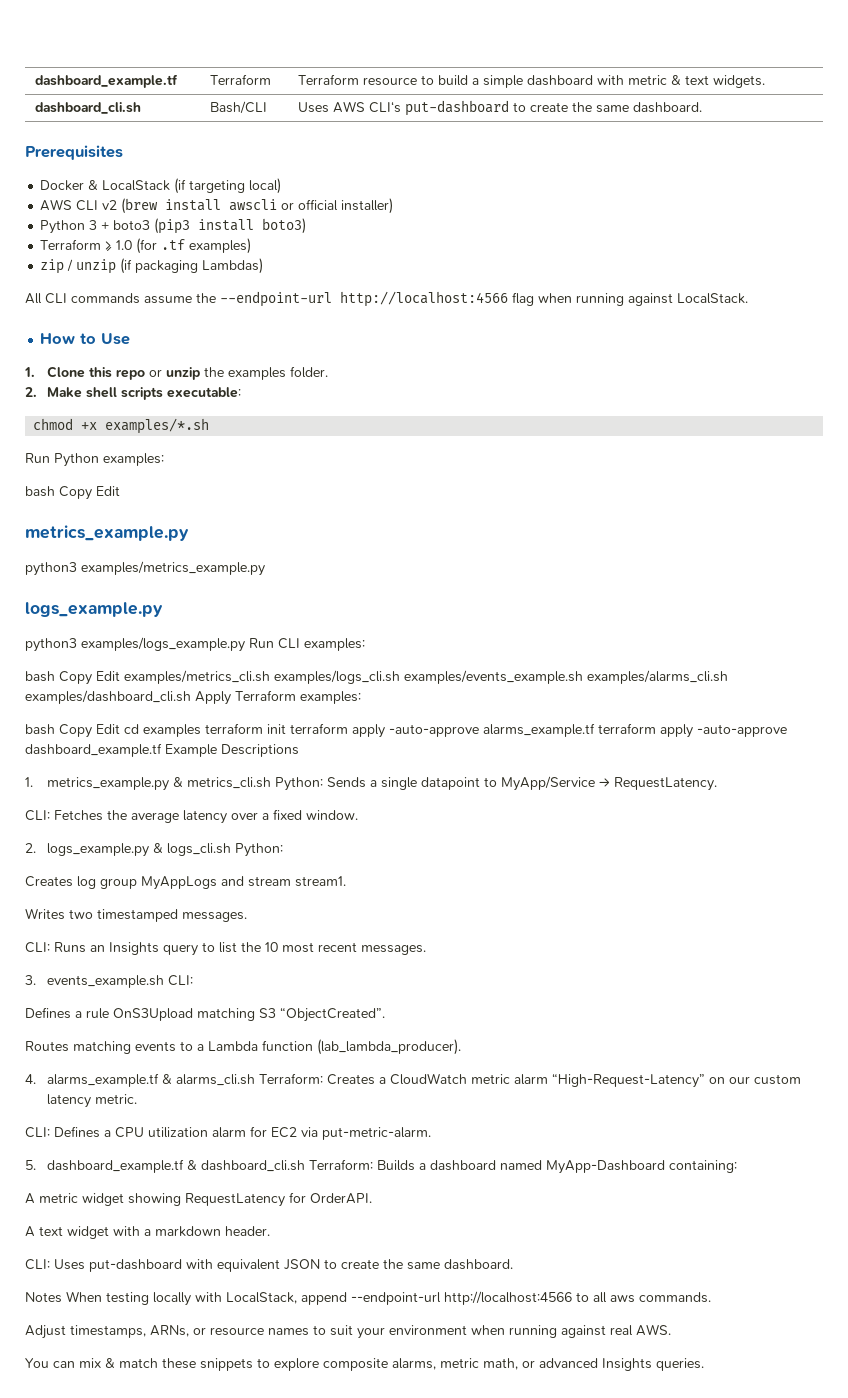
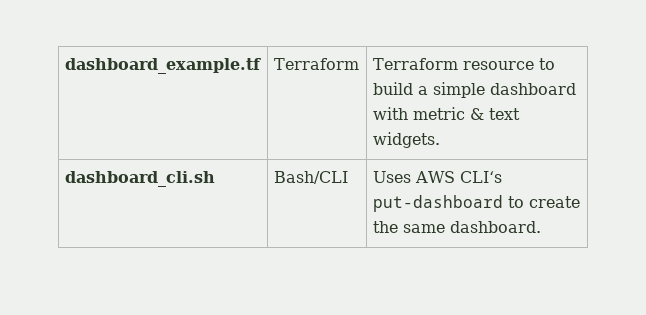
- Prerequisites
- Docker & LocalStack (if targeting local)
- AWS CLI v2 (brew install awscli or official installer)
- Python 3 + boto3 (pip3 install boto3)
- Terraform ≥ 1.0 (for .tf examples)
- zip / unzip (if packaging Lambdas)
- All CLI commands assume the --endpoint-url http://localhost:4566 flag when running against LocalStack.
- How to Use
- 1. Clone this repo or unzip the examples folder.
- 2. Make shell scripts executable:
- chmod +x examples/*.sh
- Run Python examples:
- bash Copy Edit
- metrics_example.py
- python3 examples/metrics_example.py
- logs_example.py
- python3 examples/logs_example.py Run CLI examples:
- bash Copy Edit examples/metrics_cli.sh examples/logs_cli.sh examples/events_example.sh examples/alarms_cli.sh examples/dashboard_cli.sh Apply Terraform examples:
- bash Copy Edit cd examples terraform init terraform apply -auto-approve alarms_example.tf terraform apply -auto-approve dashboard_example.tf Example Descriptions
- 1. metrics_example.py & metrics_cli.sh Python: Sends a single datapoint to MyApp/Service → RequestLatency.
- CLI: Fetches the average latency over a fixed window.
- 2. logs_example.py & logs_cli.sh Python:
- Creates log group MyAppLogs and stream stream1.
- Writes two timestamped messages.
- CLI: Runs an Insights query to list the 10 most recent messages.
- 3. events_example.sh CLI:
- Defines a rule OnS3Upload matching S3 “ObjectCreated”.
- Routes matching events to a Lambda function (lab_lambda_producer).
- 4. alarms_example.tf & alarms_cli.sh Terraform: Creates a CloudWatch metric alarm “High-Request-Latency” on our custom latency metric.
- CLI: Defines a CPU utilization alarm for EC2 via put-metric-alarm.
- 5. dashboard_example.tf & dashboard_cli.sh Terraform: Builds a dashboard named MyApp-Dashboard containing:
- A metric widget showing RequestLatency for OrderAPI.
- A text widget with a markdown header.
- CLI: Uses put-dashboard with equivalent JSON to create the same dashboard.
- Notes When testing locally with LocalStack, append --endpoint-url http://localhost:4566 to all aws commands.
- Adjust timestamps, ARNs, or resource names to suit your environment when running against real AWS.
- You can mix & match these snippets to explore composite alarms, metric math, or advanced Insights queries.

